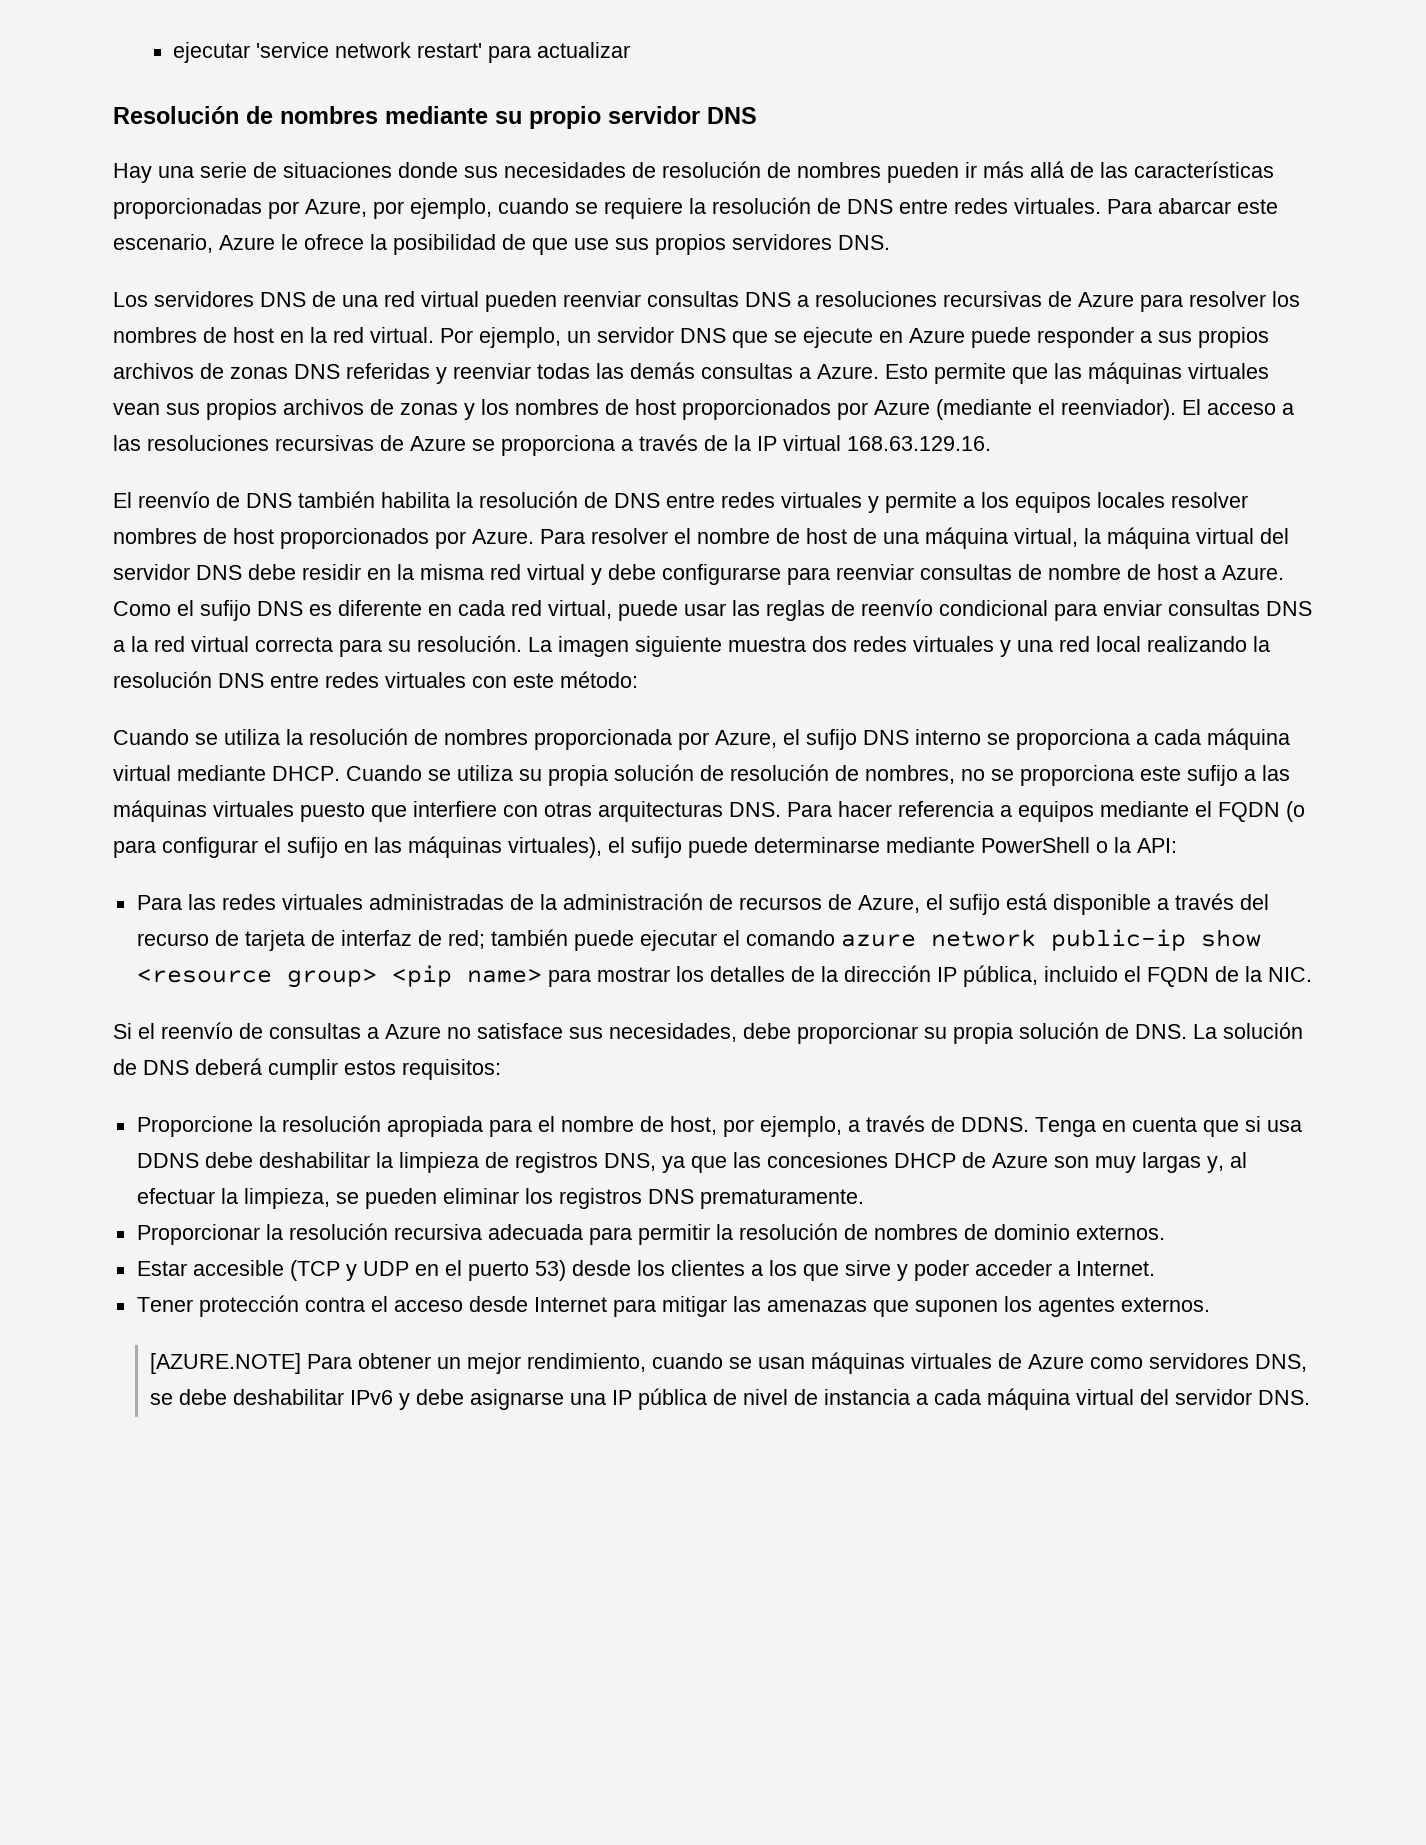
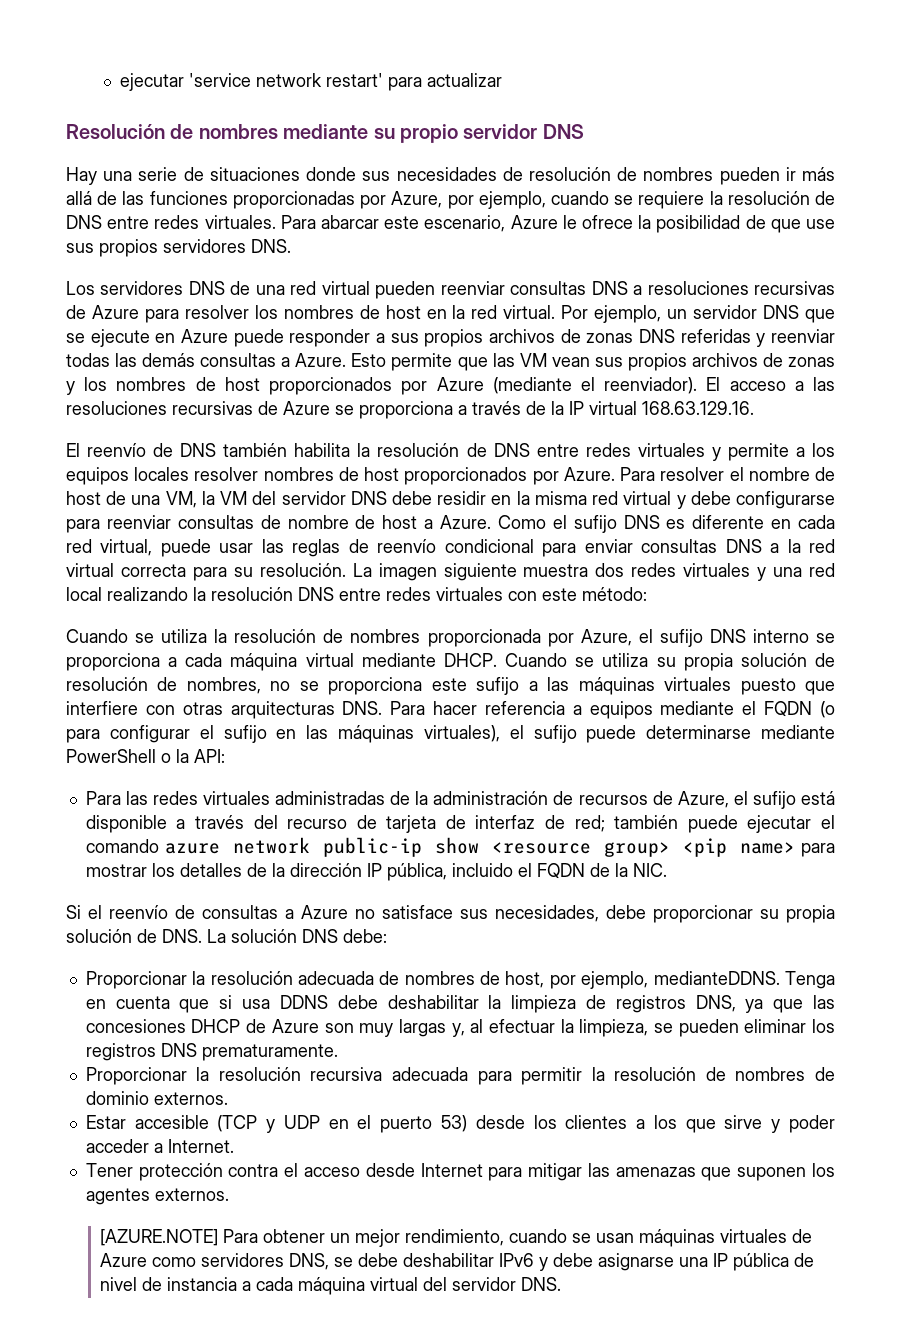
- Hay una serie de situaciones donde sus necesidades de resolución de nombres pueden ir más allá de las características proporcionadas por Azure, por ejemplo, cuando se requiere la resolución de DNS entre redes virtuales.
+ Hay una serie de situaciones donde sus necesidades de resolución de nombres pueden ir más allá de las funciones proporcionadas por Azure, por ejemplo, cuando se requiere la resolución de DNS entre redes virtuales.
- Esto permite que las máquinas virtuales vean sus propios archivos de zonas y los nombres de host proporcionados por Azure (mediante el reenviador).
+ Esto permite que las VM vean sus propios archivos de zonas y los nombres de host proporcionados por Azure (mediante el reenviador).
- Para resolver el nombre de host de una máquina virtual, la máquina virtual del servidor DNS debe residir en la misma red virtual y debe configurarse para reenviar consultas de nombre de host a Azure.
+ Para resolver el nombre de host de una VM, la VM del servidor DNS debe residir en la misma red virtual y debe configurarse para reenviar consultas de nombre de host a Azure.
- Si el reenvío de consultas a Azure no satisface sus necesidades, debe proporcionar su propia solución de DNS. La solución de DNS deberá cumplir estos requisitos:
- Proporcione la resolución apropiada para el nombre de host, por ejemplo, a través de DDNS.
+ Si el reenvío de consultas a Azure no satisface sus necesidades, debe proporcionar su propia solución de DNS. La solución DNS debe:
+ Proporcionar la resolución adecuada de nombres de host, por ejemplo, medianteDDNS.

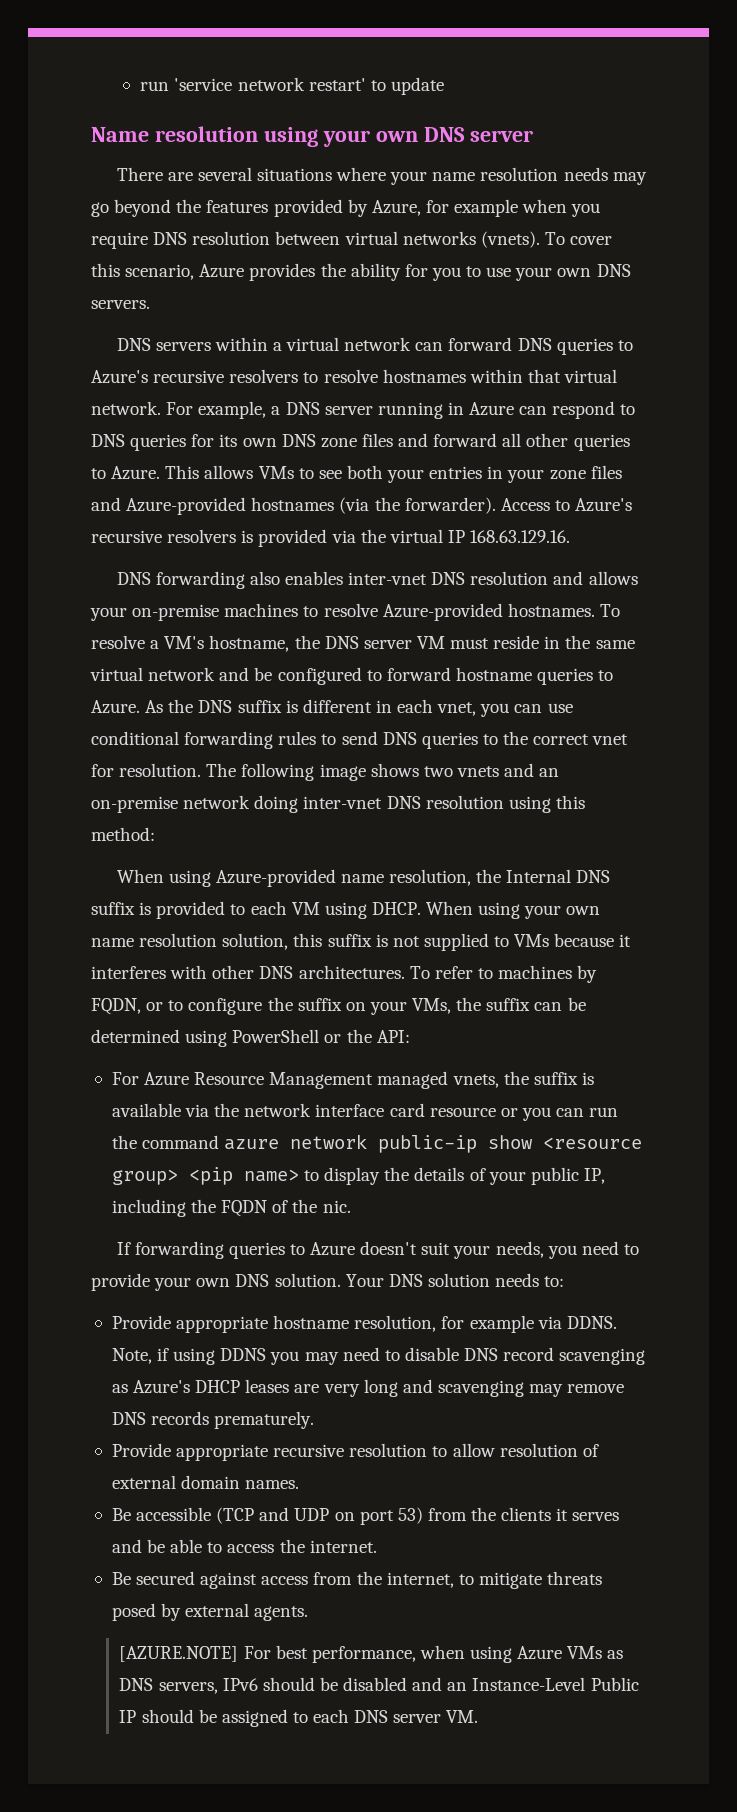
- ejecutar 'service network restart' para actualizar
- Resolución de nombres mediante su propio servidor DNS
- Hay una serie de situaciones donde sus necesidades de resolución de nombres pueden ir más allá de las funciones proporcionadas por Azure, por ejemplo, cuando se requiere la resolución de DNS entre redes virtuales. Para abarcar este escenario, Azure le ofrece la posibilidad de que use sus propios servidores DNS.
- Los servidores DNS de una red virtual pueden reenviar consultas DNS a resoluciones recursivas de Azure para resolver los nombres de host en la red virtual. Por ejemplo, un servidor DNS que se ejecute en Azure puede responder a sus propios archivos de zonas DNS referidas y reenviar todas las demás consultas a Azure. Esto permite que las VM vean sus propios archivos de zonas y los nombres de host proporcionados por Azure (mediante el reenviador). El acceso a las resoluciones recursivas de Azure se proporciona a través de la IP virtual 168.63.129.16.
- El reenvío de DNS también habilita la resolución de DNS entre redes virtuales y permite a los equipos locales resolver nombres de host proporcionados por Azure. Para resolver el nombre de host de una VM, la VM del servidor DNS debe residir en la misma red virtual y debe configurarse para reenviar consultas de nombre de host a Azure. Como el sufijo DNS es diferente en cada red virtual, puede usar las reglas de reenvío condicional para enviar consultas DNS a la red virtual correcta para su resolución. La imagen siguiente muestra dos redes virtuales y una red local realizando la resolución DNS entre redes virtuales con este método:
- Cuando se utiliza la resolución de nombres proporcionada por Azure, el sufijo DNS interno se proporciona a cada máquina virtual mediante DHCP. Cuando se utiliza su propia solución de resolución de nombres, no se proporciona este sufijo a las máquinas virtuales puesto que interfiere con otras arquitecturas DNS. Para hacer referencia a equipos mediante el FQDN (o para configurar el sufijo en las máquinas virtuales), el sufijo puede determinarse mediante PowerShell o la API:
- Para las redes virtuales administradas de la administración de recursos de Azure, el sufijo está disponible a través del recurso de tarjeta de interfaz de red; también puede ejecutar el comando azure network public-ip show <resource group> <pip name> para mostrar los detalles de la dirección IP pública, incluido el FQDN de la NIC.
- Si el reenvío de consultas a Azure no satisface sus necesidades, debe proporcionar su propia solución de DNS. La solución DNS debe:
- Proporcionar la resolución adecuada de nombres de host, por ejemplo, medianteDDNS. Tenga en cuenta que si usa DDNS debe deshabilitar la limpieza de registros DNS, ya que las concesiones DHCP de Azure son muy largas y, al efectuar la limpieza, se pueden eliminar los registros DNS prematuramente.
- Proporcionar la resolución recursiva adecuada para permitir la resolución de nombres de dominio externos.
- Estar accesible (TCP y UDP en el puerto 53) desde los clientes a los que sirve y poder acceder a Internet.
- Tener protección contra el acceso desde Internet para mitigar las amenazas que suponen los agentes externos.
- [AZURE.NOTE] Para obtener un mejor rendimiento, cuando se usan máquinas virtuales de Azure como servidores DNS, se debe deshabilitar IPv6 y debe asignarse una IP pública de nivel de instancia a cada máquina virtual del servidor DNS.
+ run 'service network restart' to update
+ Name resolution using your own DNS server
+ There are several situations where your name resolution needs may go beyond the features provided by Azure, for example when you require DNS resolution between virtual networks (vnets). To cover this scenario, Azure provides the ability for you to use your own DNS servers.
+ DNS servers within a virtual network can forward DNS queries to Azure's recursive resolvers to resolve hostnames within that virtual network. For example, a DNS server running in Azure can respond to DNS queries for its own DNS zone files and forward all other queries to Azure. This allows VMs to see both your entries in your zone files and Azure-provided hostnames (via the forwarder). Access to Azure's recursive resolvers is provided via the virtual IP 168.63.129.16.
+ DNS forwarding also enables inter-vnet DNS resolution and allows your on-premise machines to resolve Azure-provided hostnames. To resolve a VM's hostname, the DNS server VM must reside in the same virtual network and be configured to forward hostname queries to Azure. As the DNS suffix is different in each vnet, you can use conditional forwarding rules to send DNS queries to the correct vnet for resolution. The following image shows two vnets and an on-premise network doing inter-vnet DNS resolution using this method:
+ When using Azure-provided name resolution, the Internal DNS suffix is provided to each VM using DHCP. When using your own name resolution solution, this suffix is not supplied to VMs because it interferes with other DNS architectures. To refer to machines by FQDN, or to configure the suffix on your VMs, the suffix can be determined using PowerShell or the API:
+ For Azure Resource Management managed vnets, the suffix is available via the network interface card resource or you can run the command azure network public-ip show <resource group> <pip name> to display the details of your public IP, including the FQDN of the nic.
+ If forwarding queries to Azure doesn't suit your needs, you need to provide your own DNS solution. Your DNS solution needs to:
+ Provide appropriate hostname resolution, for example via DDNS. Note, if using DDNS you may need to disable DNS record scavenging as Azure's DHCP leases are very long and scavenging may remove DNS records prematurely.
+ Provide appropriate recursive resolution to allow resolution of external domain names.
+ Be accessible (TCP and UDP on port 53) from the clients it serves and be able to access the internet.
+ Be secured against access from the internet, to mitigate threats posed by external agents.
+ [AZURE.NOTE] For best performance, when using Azure VMs as DNS servers, IPv6 should be disabled and an Instance-Level Public IP should be assigned to each DNS server VM.

